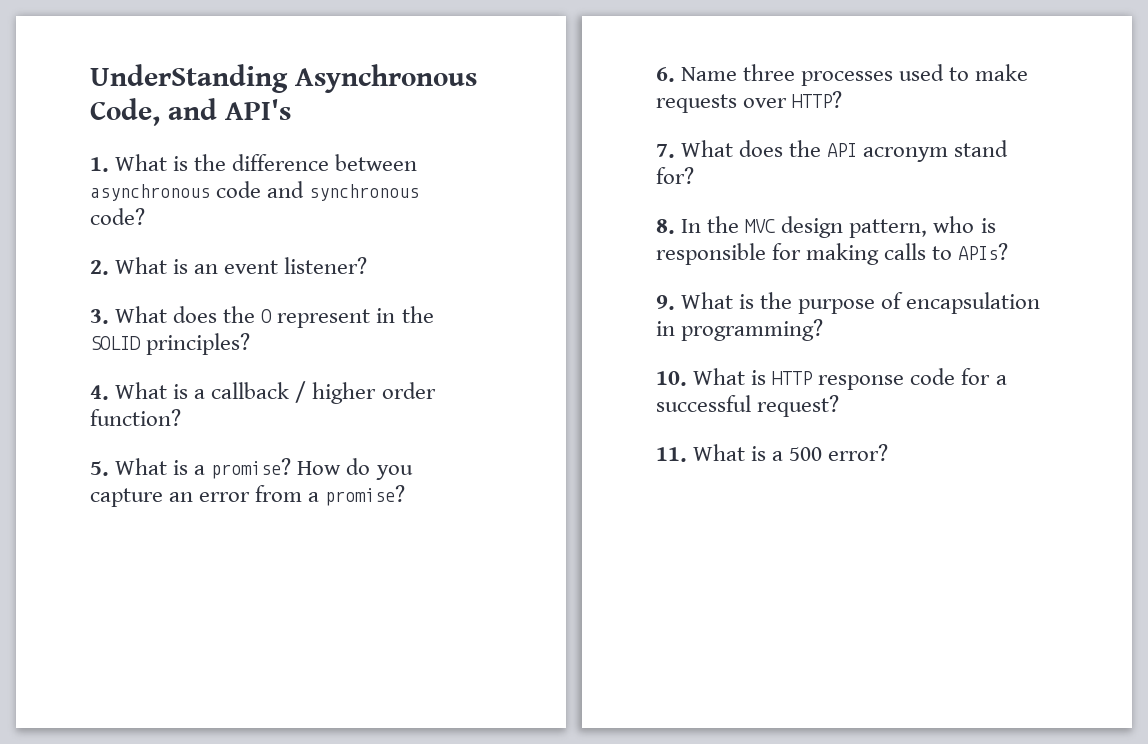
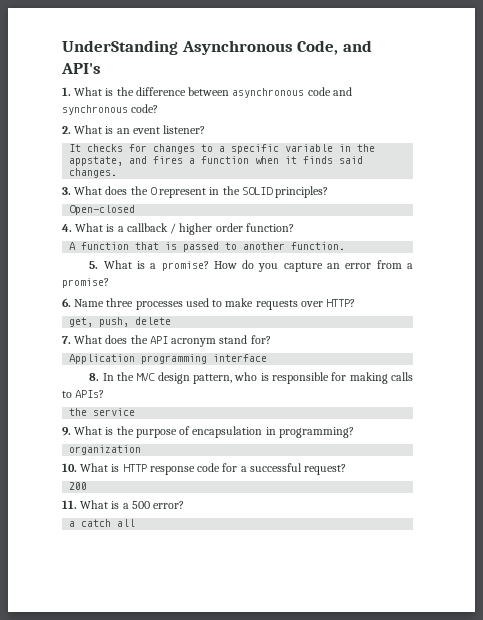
+ It checks for changes to a specific variable in the appstate, and fires a function when it finds said changes.
+ Open-closed
+ A function that is passed to another function.
+ get, push, delete
+ Application programming interface
+ the service
+ organization
+ 200
+ a catch all

